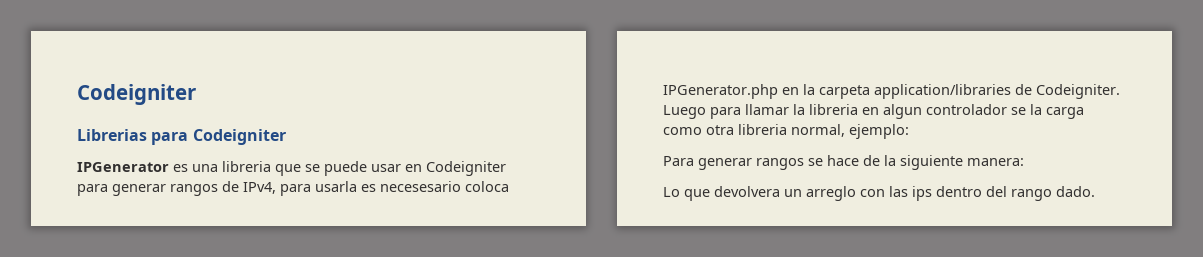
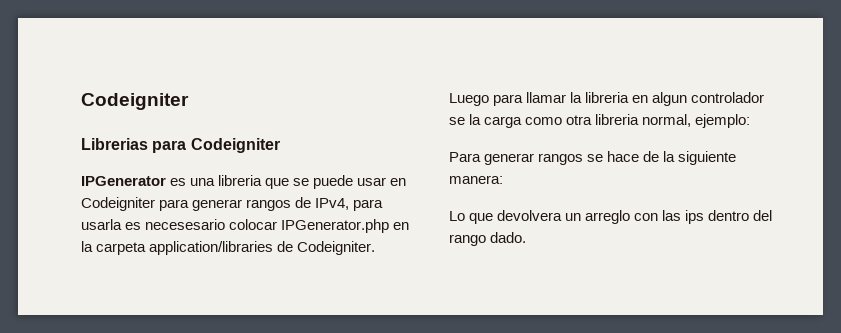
- IPGenerator es una libreria que se puede usar en Codeigniter para generar rangos de IPv4, para usarla es necesesario coloca IPGenerator.php en la carpeta application/libraries de Codeigniter.
+ IPGenerator es una libreria que se puede usar en Codeigniter para generar rangos de IPv4, para usarla es necesesario colocar IPGenerator.php en la carpeta application/libraries de Codeigniter.

